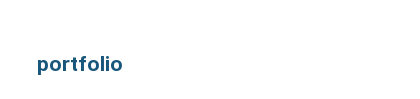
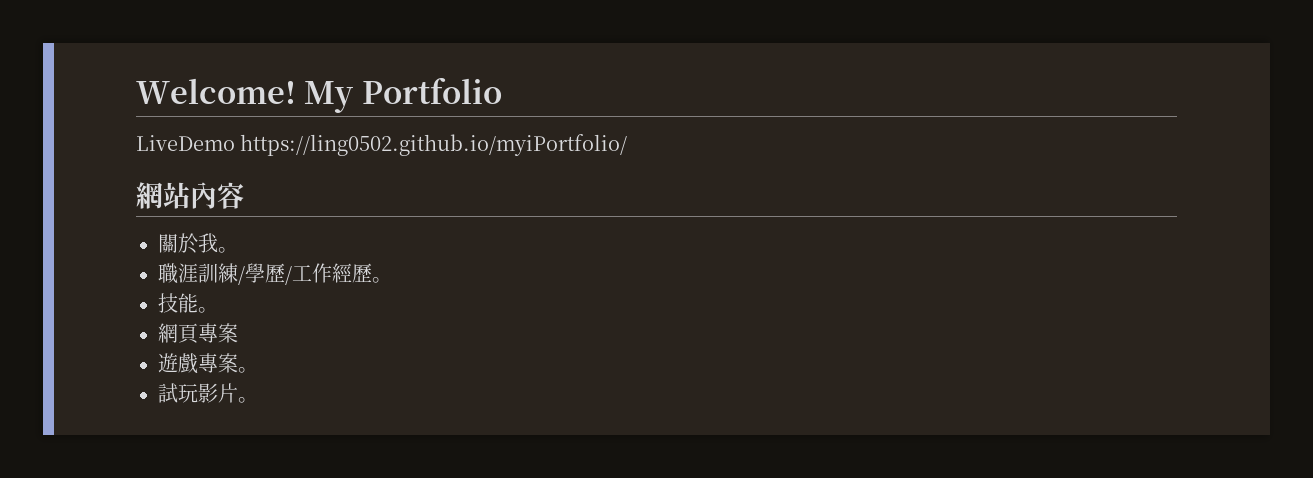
- portfolio
+ Welcome! My Portfolio
+ LiveDemo https://ling0502.github.io/myiPortfolio/
+ 網站內容
+ 關於我。
+ 職涯訓練/學歷/工作經歷。
+ 技能。
+ 網頁專案
+ 遊戲專案。
+ 試玩影片。

